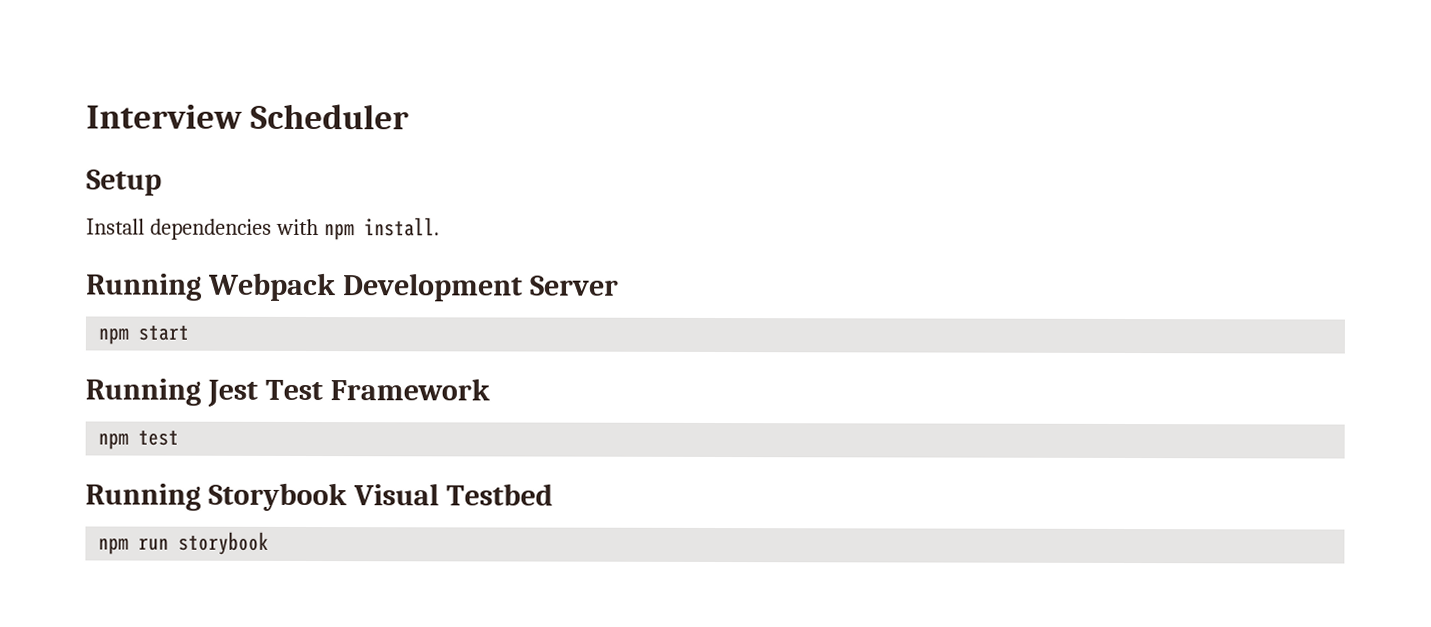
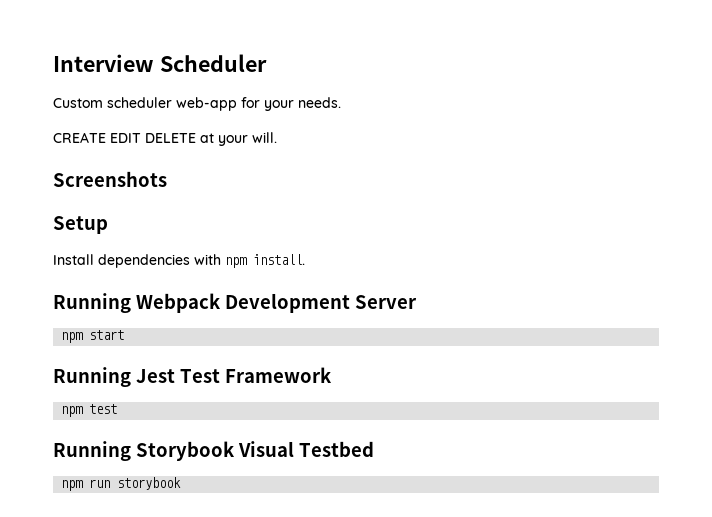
+ Custom scheduler web-app for your needs.
+ CREATE EDIT DELETE at your will.
+ Screenshots

